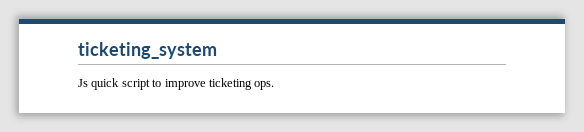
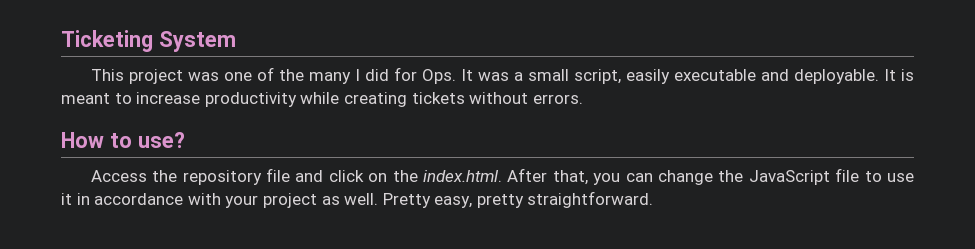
- ticketing_system
- Js quick script to improve ticketing ops.
+ Ticketing System
+ This project was one of the many I did for Ops. It was a small script, easily executable and deployable. It is meant to increase productivity while creating tickets without errors.
+ How to use?
+ Access the repository file and click on the index.html. After that, you can change the JavaScript file to use it in accordance with your project as well. Pretty easy, pretty straightforward.

